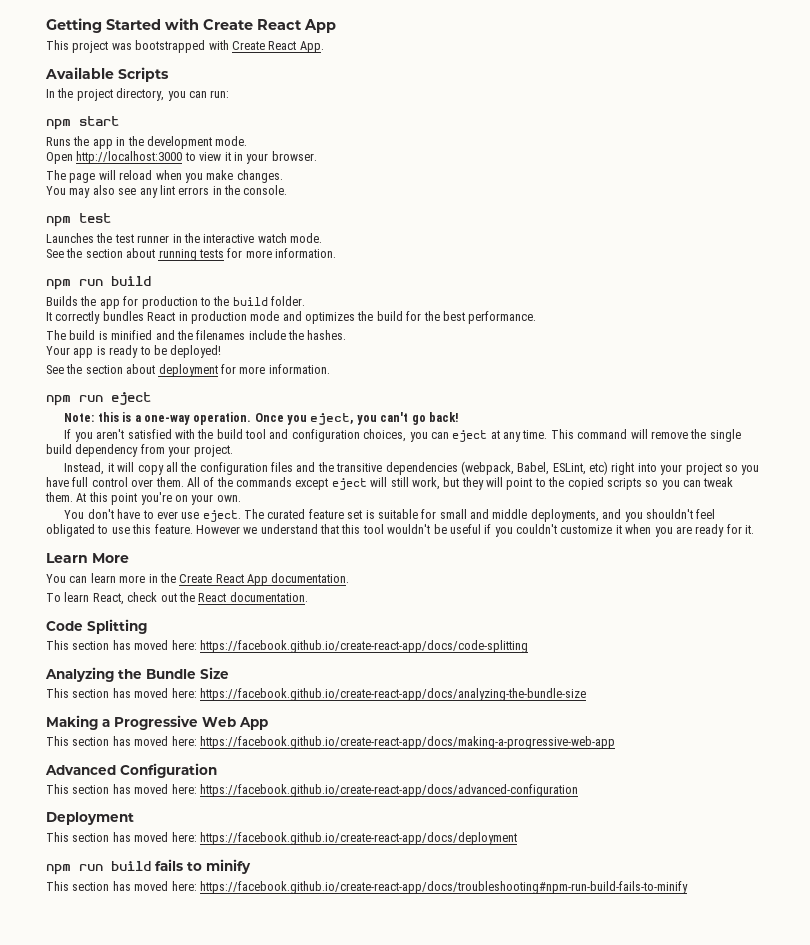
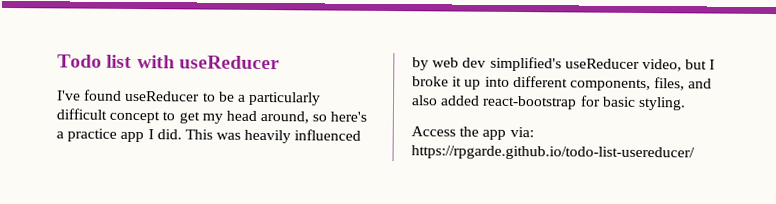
- Getting Started with Create React App
- This project was bootstrapped with Create React App.
- Available Scripts
- In the project directory, you can run:
- npm start
- Runs the app in the development mode.
- Open http://localhost:3000 to view it in your browser.
- The page will reload when you make changes.
- You may also see any lint errors in the console.
- npm test
- Launches the test runner in the interactive watch mode.
- See the section about running tests for more information.
- npm run build
- Builds the app for production to the build folder.
- It correctly bundles React in production mode and optimizes the build for the best performance.
- The build is minified and the filenames include the hashes.
- Your app is ready to be deployed!
- See the section about deployment for more information.
- npm run eject
- Note: this is a one-way operation. Once you eject, you can't go back!
- If you aren't satisfied with the build tool and configuration choices, you can eject at any time. This command will remove the single build dependency from your project.
- Instead, it will copy all the configuration files and the transitive dependencies (webpack, Babel, ESLint, etc) right into your project so you have full control over them. All of the commands except eject will still work, but they will point to the copied scripts so you can tweak them. At this point you're on your own.
- You don't have to ever use eject. The curated feature set is suitable for small and middle deployments, and you shouldn't feel obligated to use this feature. However we understand that this tool wouldn't be useful if you couldn't customize it when you are ready for it.
- Learn More
- You can learn more in the Create React App documentation.
- To learn React, check out the React documentation.
- Code Splitting
- This section has moved here: https://facebook.github.io/create-react-app/docs/code-splitting
- Analyzing the Bundle Size
- This section has moved here: https://facebook.github.io/create-react-app/docs/analyzing-the-bundle-size
- Making a Progressive Web App
- This section has moved here: https://facebook.github.io/create-react-app/docs/making-a-progressive-web-app
- Advanced Configuration
- This section has moved here: https://facebook.github.io/create-react-app/docs/advanced-configuration
- Deployment
- This section has moved here: https://facebook.github.io/create-react-app/docs/deployment
- npm run build fails to minify
- This section has moved here: https://facebook.github.io/create-react-app/docs/troubleshooting#npm-run-build-fails-to-minify
+ Todo list with useReducer
+ I've found useReducer to be a particularly difficult concept to get my head around, so here's a practice app I did. This was heavily influenced by web dev simplified's useReducer video, but I broke it up into different components, files, and also added react-bootstrap for basic styling.
+ Access the app via: https://rpgarde.github.io/todo-list-usereducer/

